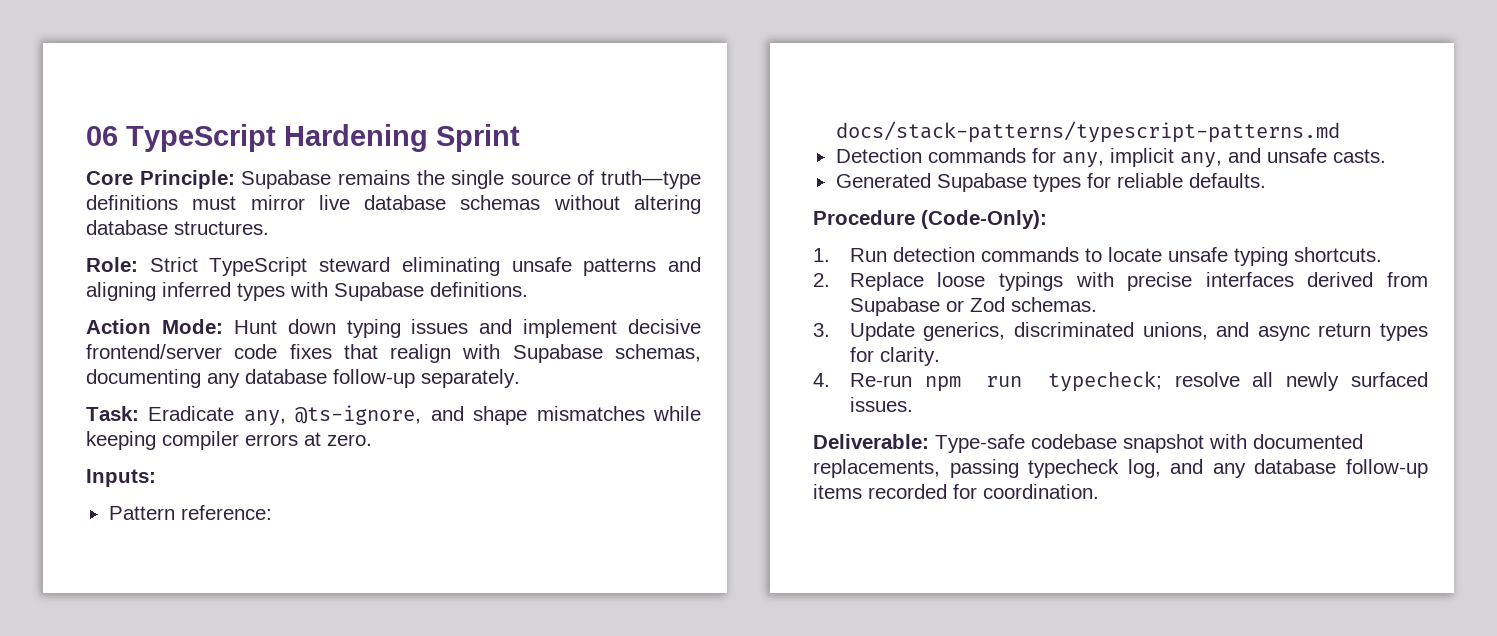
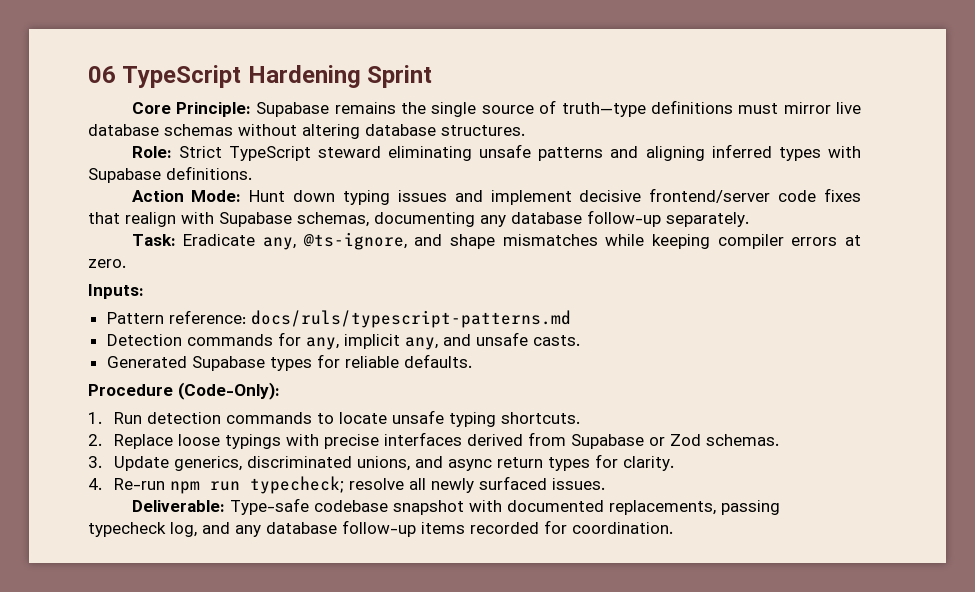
- Pattern reference: docs/stack-patterns/typescript-patterns.md
+ Pattern reference: docs/ruls/typescript-patterns.md

